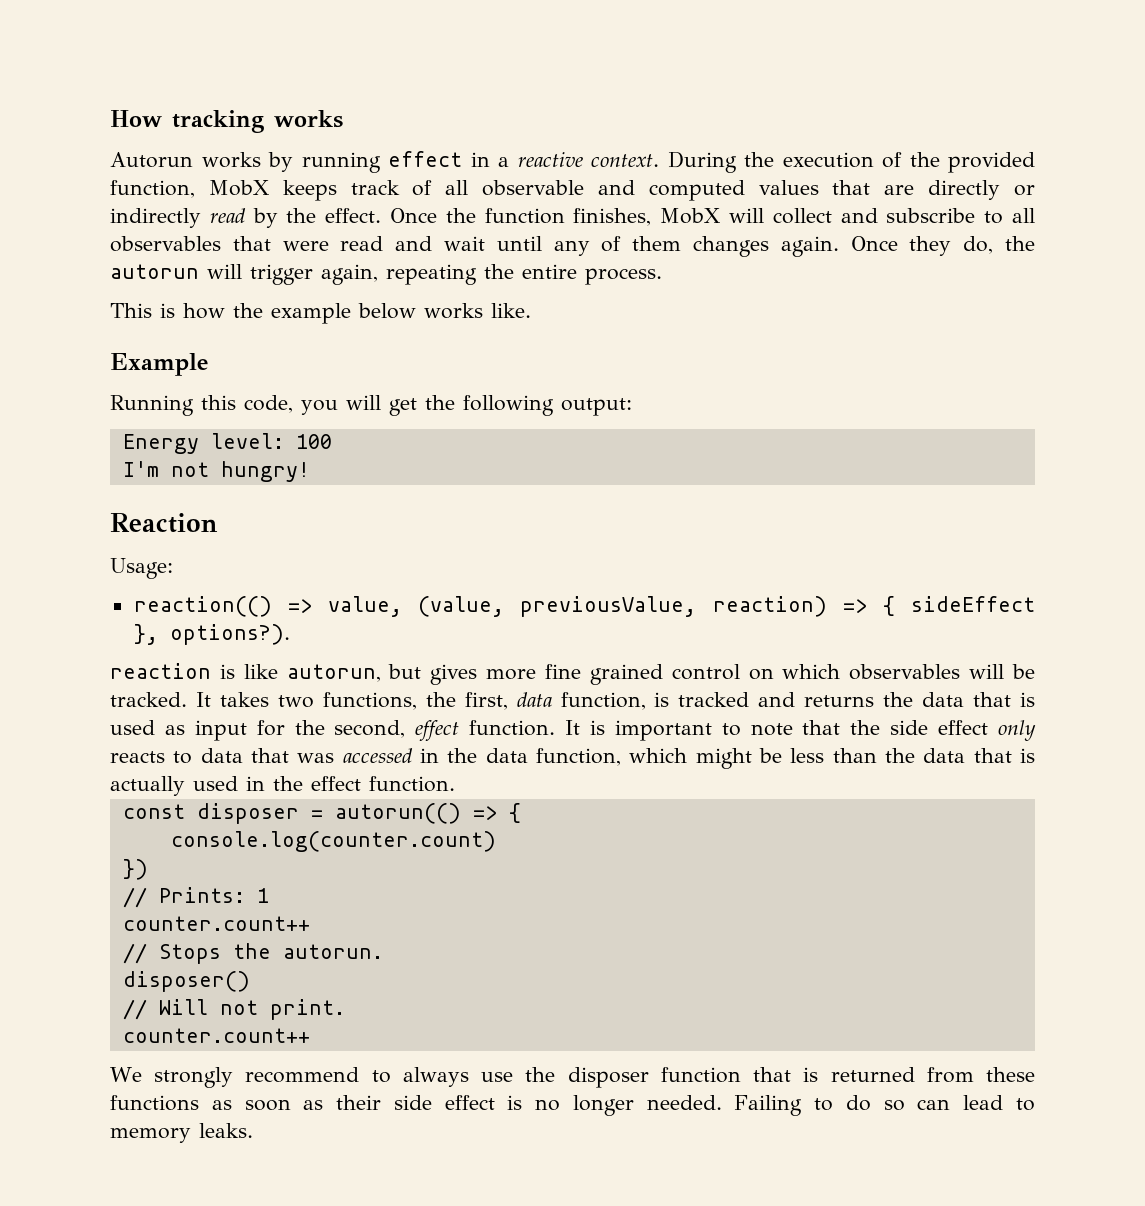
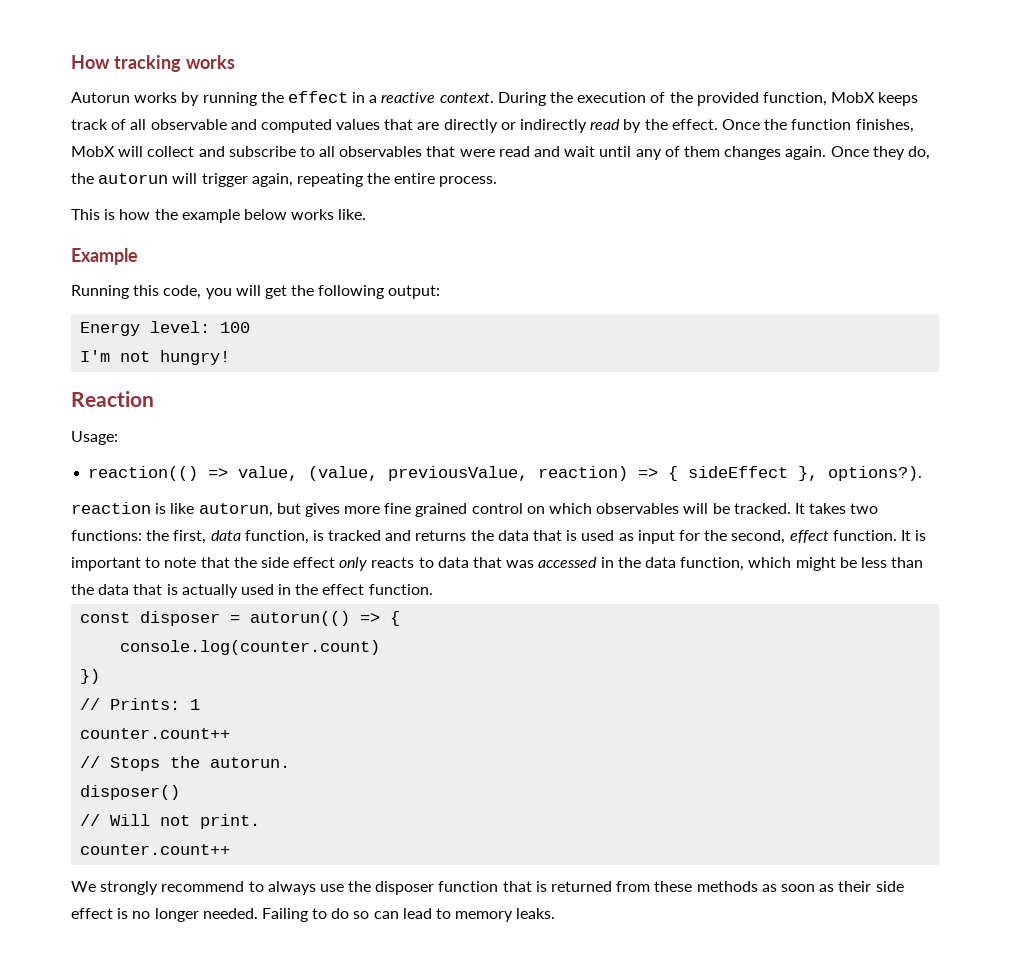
- Autorun works by running effect in a reactive context.
+ Autorun works by running the effect in a reactive context.
- It takes two functions, the first, data function, is tracked and returns the data that is used as input for the second, effect function.
+ It takes two functions: the first, data function, is tracked and returns the data that is used as input for the second, effect function.
- We strongly recommend to always use the disposer function that is returned from these functions as soon as their side effect is no longer needed.
+ We strongly recommend to always use the disposer function that is returned from these methods as soon as their side effect is no longer needed.

